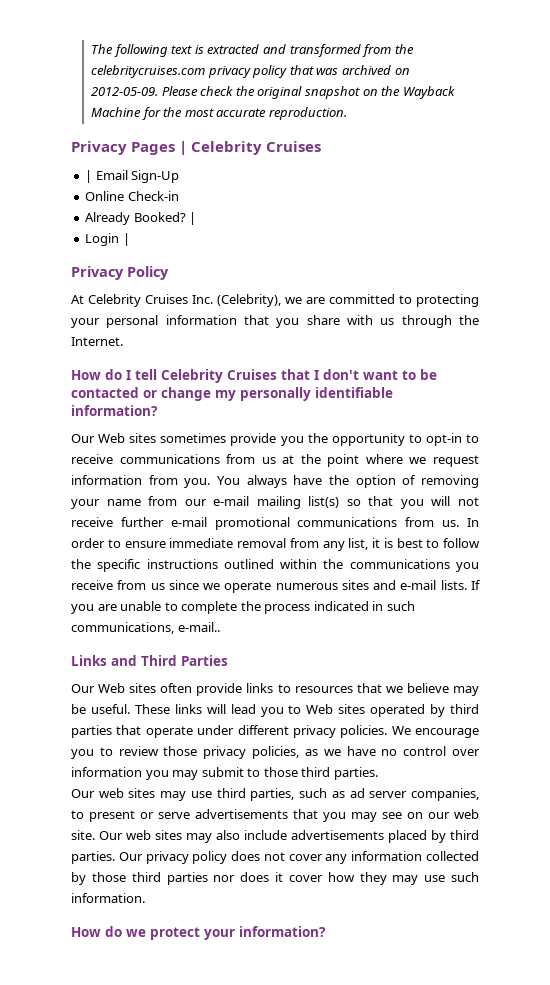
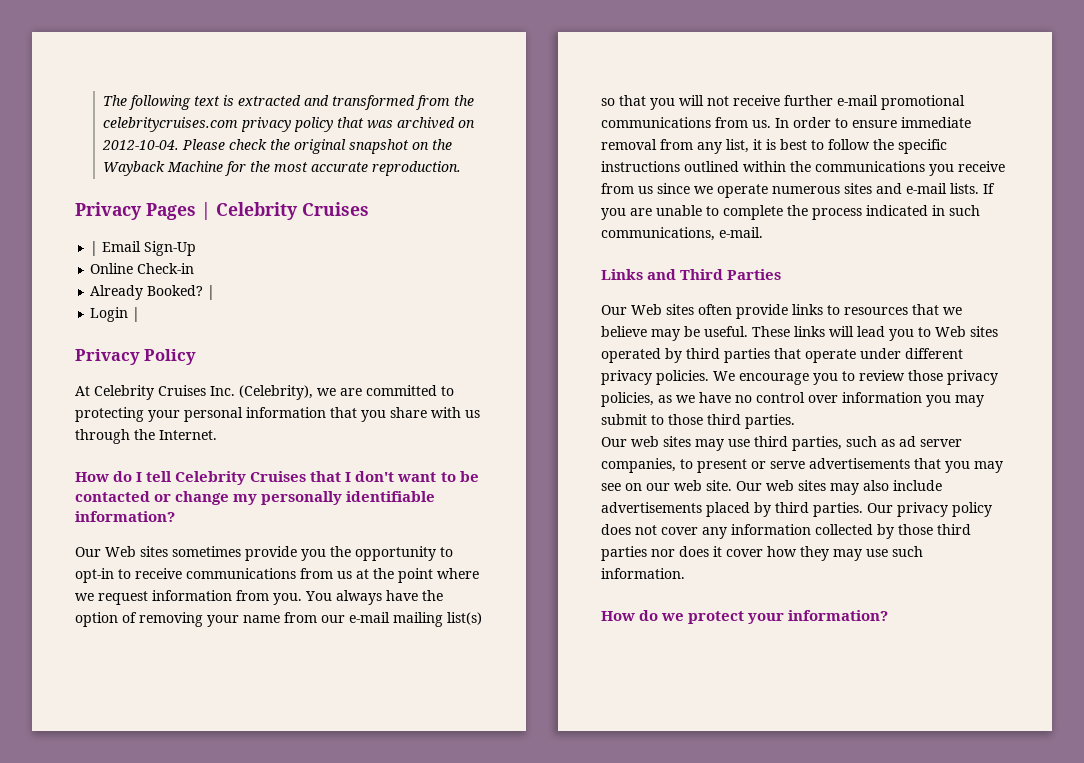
- The following text is extracted and transformed from the celebritycruises.com privacy policy that was archived on 2012-05-09.
+ The following text is extracted and transformed from the celebritycruises.com privacy policy that was archived on 2012-10-04.
- If you are unable to complete the process indicated in such communications, e-mail..
+ If you are unable to complete the process indicated in such communications, e-mail.

